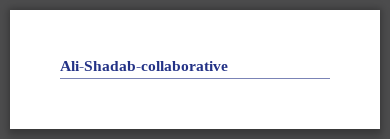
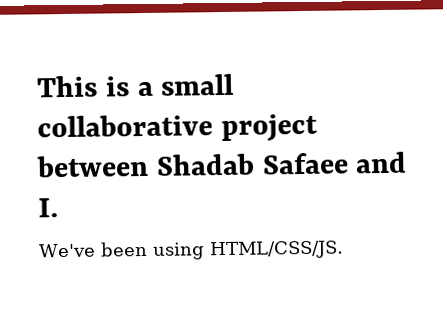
- Ali-Shadab-collaborative
+ This is a small collaborative project between Shadab Safaee and I.
+ We've been using HTML/CSS/JS.

